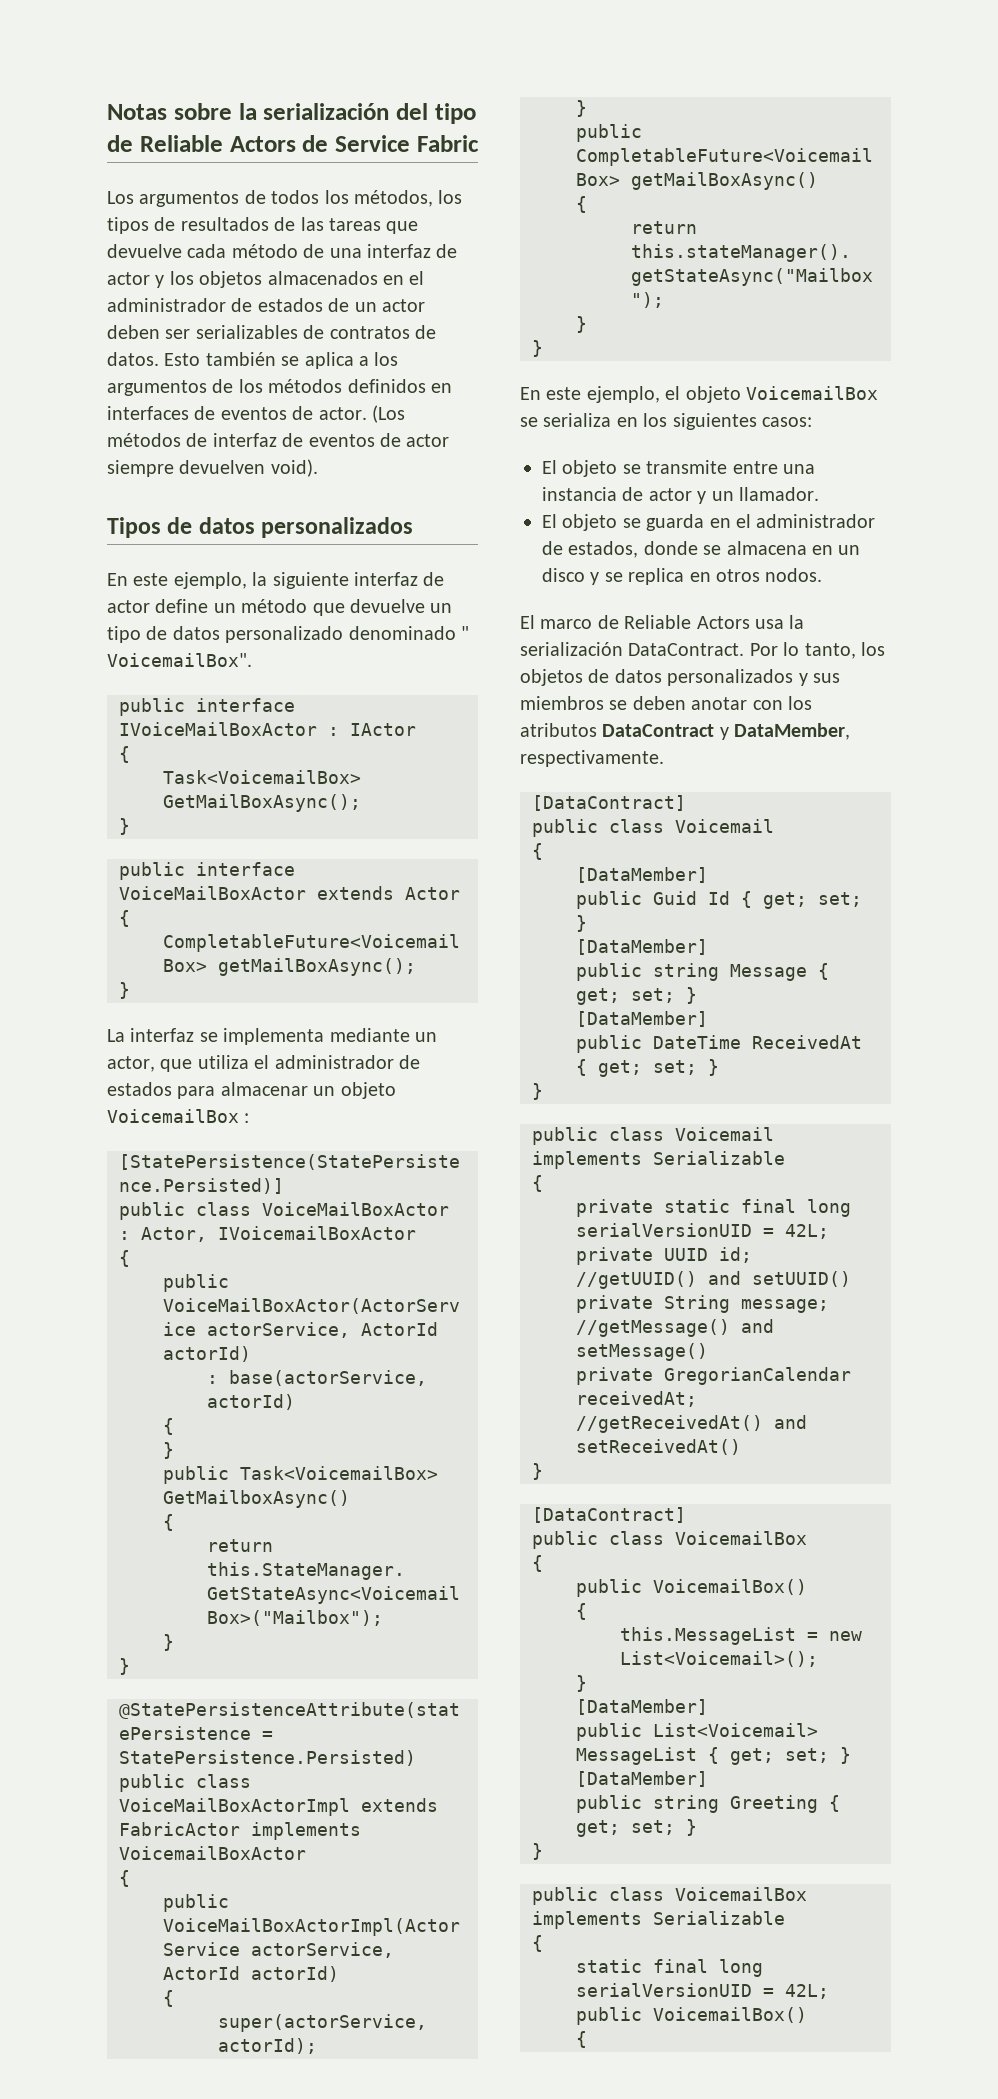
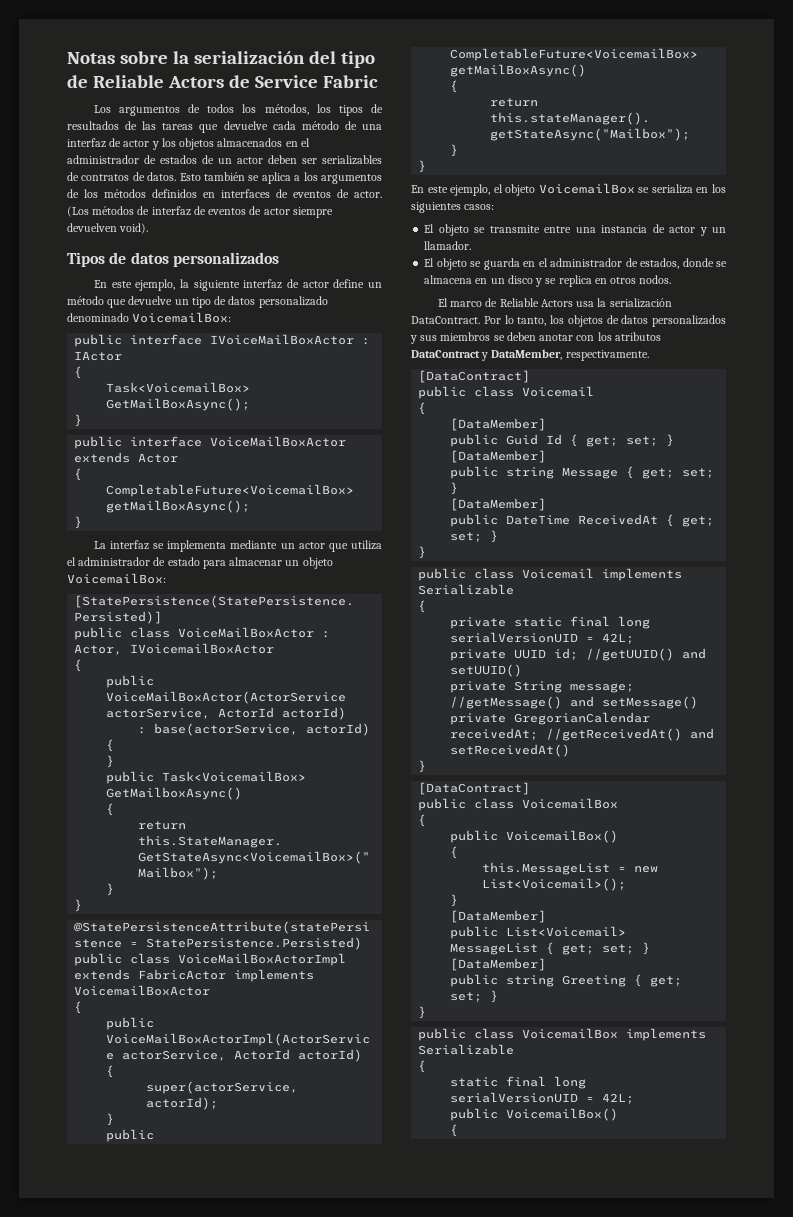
- En este ejemplo, la siguiente interfaz de actor define un método que devuelve un tipo de datos personalizado denominado " VoicemailBox".
+ En este ejemplo, la siguiente interfaz de actor define un método que devuelve un tipo de datos personalizado denominado VoicemailBox:
- La interfaz se implementa mediante un actor, que utiliza el administrador de estados para almacenar un objeto VoicemailBox :
+ La interfaz se implementa mediante un actor que utiliza el administrador de estado para almacenar un objeto VoicemailBox:

